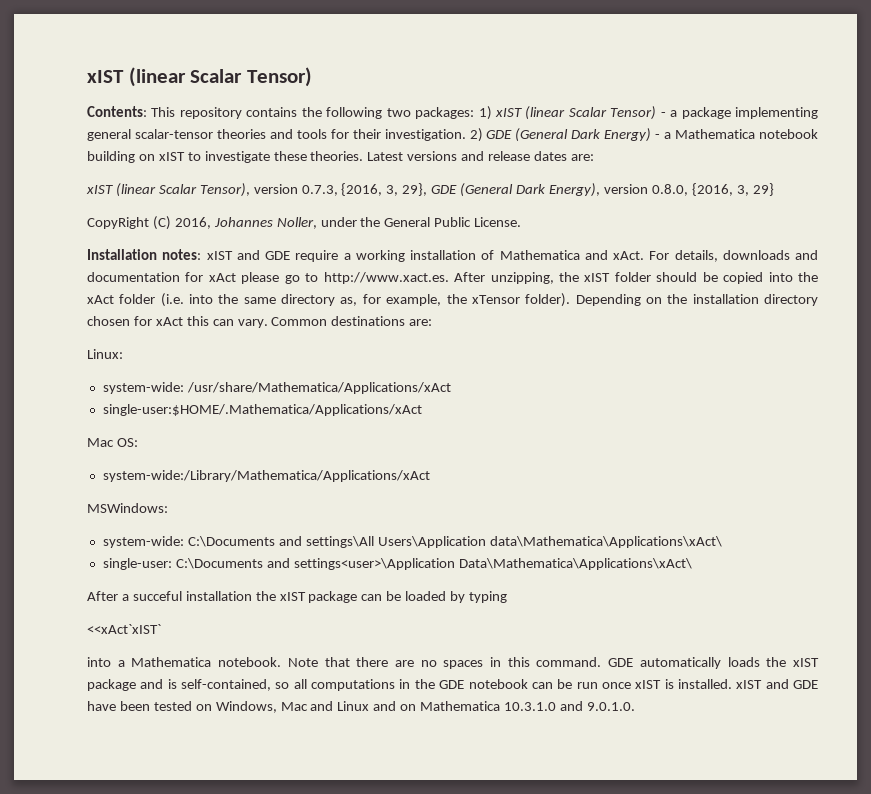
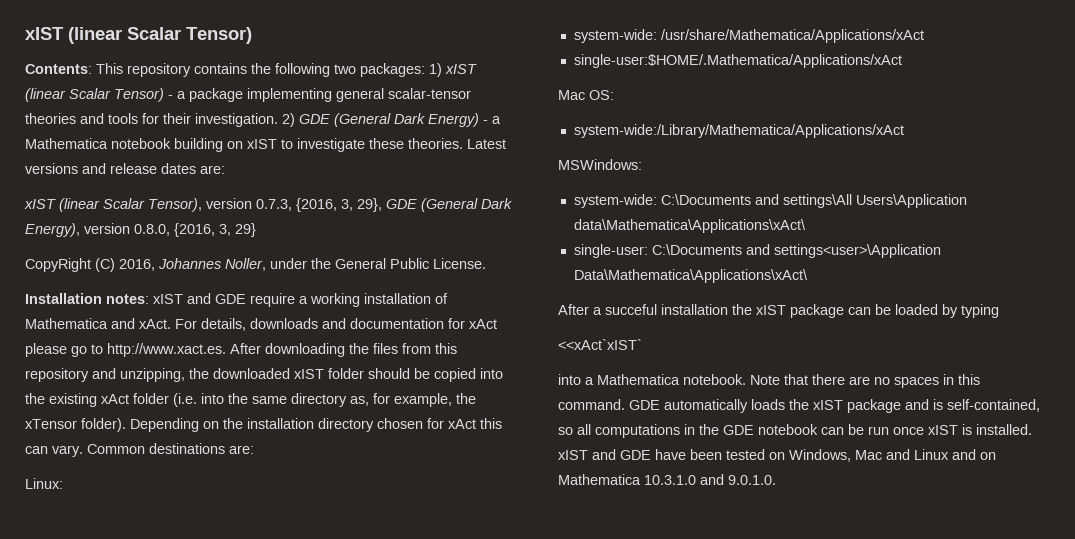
- For details, downloads and documentation for xAct please go to http://www.xact.es. After unzipping, the xIST folder should be copied into the xAct folder (i.e. into the same directory as, for example, the xTensor folder).
+ For details, downloads and documentation for xAct please go to http://www.xact.es. After downloading the files from this repository and unzipping, the downloaded xIST folder should be copied into the existing xAct folder (i.e. into the same directory as, for example, the xTensor folder).

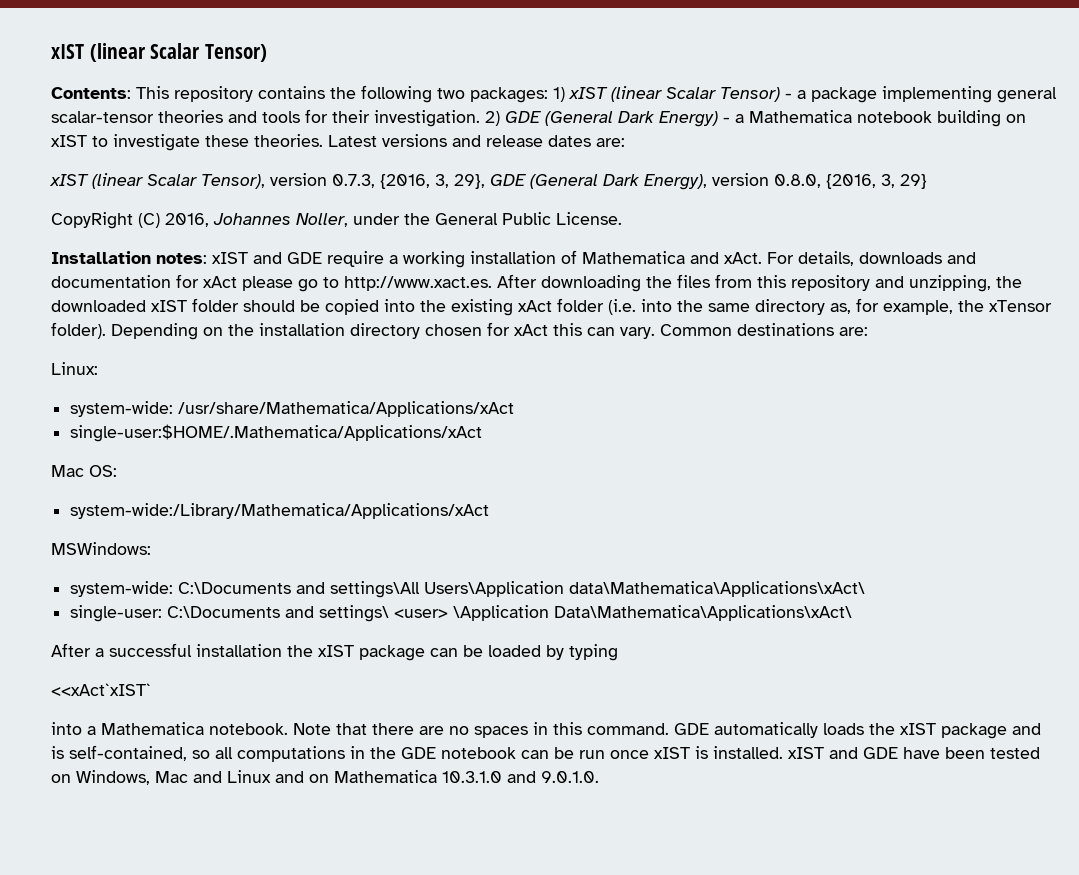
- single-user: C:\Documents and settings<user>\Application Data\Mathematica\Applications\xAct\
+ single-user: C:\Documents and settings\ <user> \Application Data\Mathematica\Applications\xAct\
- After a succeful installation the xIST package can be loaded by typing
+ After a successful installation the xIST package can be loaded by typing

